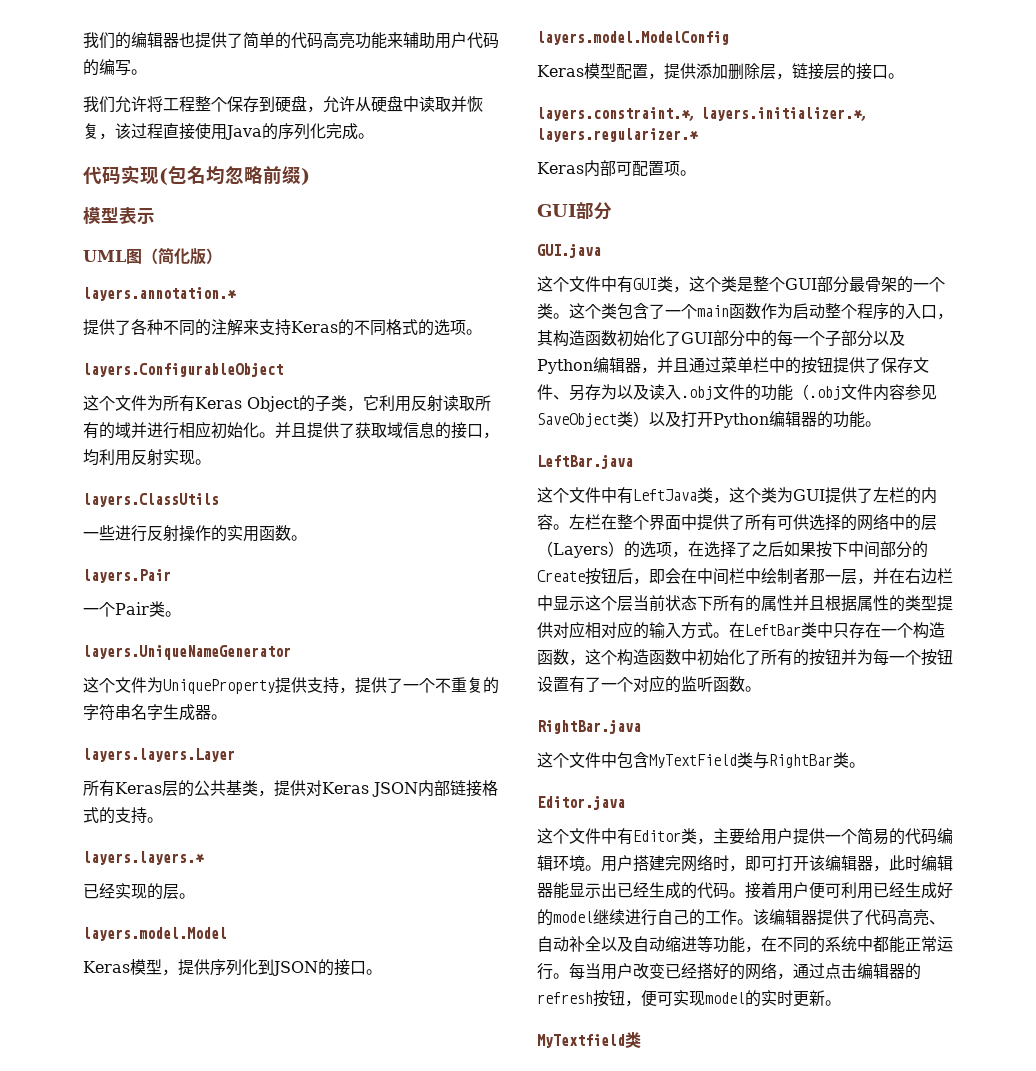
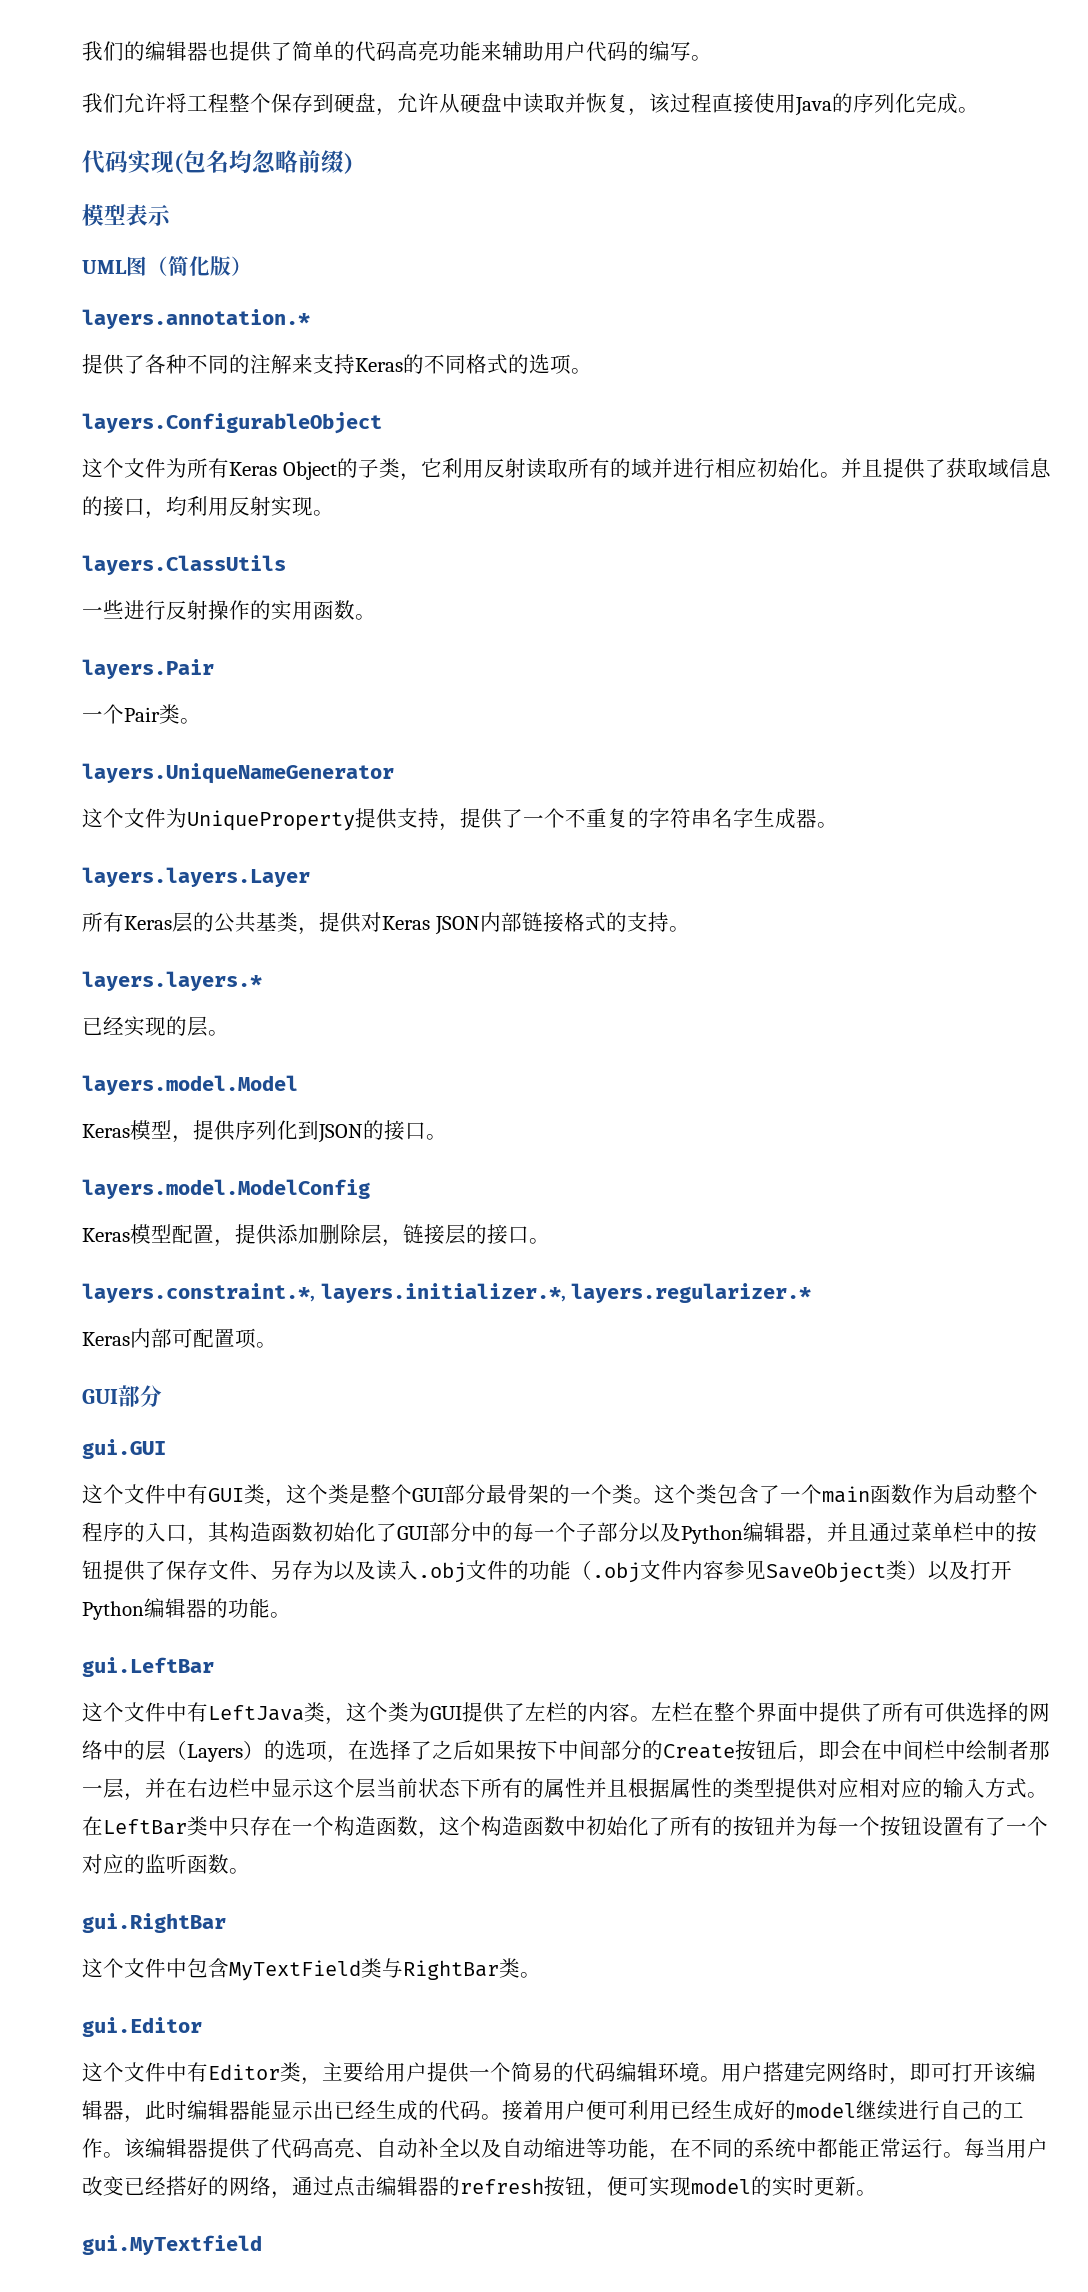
- GUI.java
+ gui.GUI
- LeftBar.java
+ gui.LeftBar
- RightBar.java
+ gui.RightBar
- Editor.java
+ gui.Editor
- MyTextfield类
+ gui.MyTextfield

